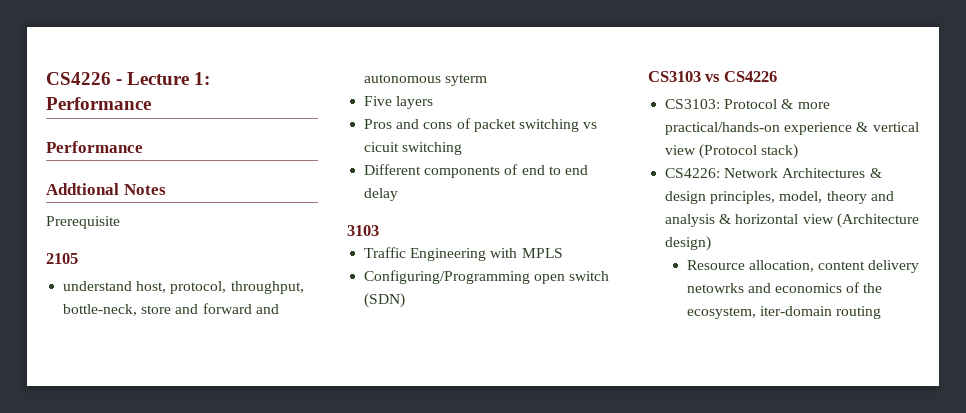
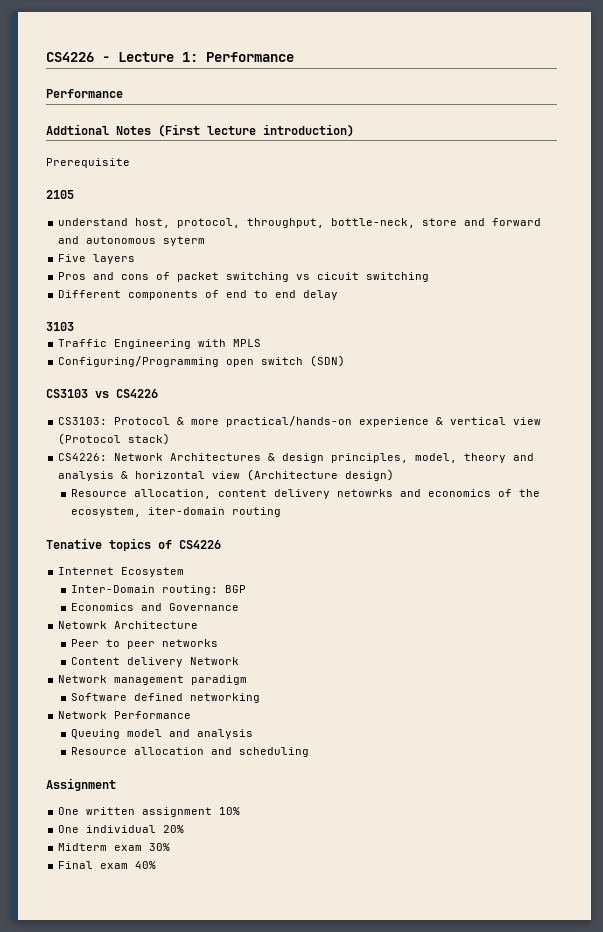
- Addtional Notes
+ Addtional Notes (First lecture introduction)
+ Tenative topics of CS4226
+ Internet Ecosystem
+ Inter-Domain routing: BGP
+ Economics and Governance
+ Netowrk Architecture
+ Peer to peer networks
+ Content delivery Network
+ Network management paradigm
+ Software defined networking
+ Network Performance
+ Queuing model and analysis
+ Resource allocation and scheduling
+ Assignment
+ One written assignment 10%
+ One individual 20%
+ Midterm exam 30%
+ Final exam 40%

